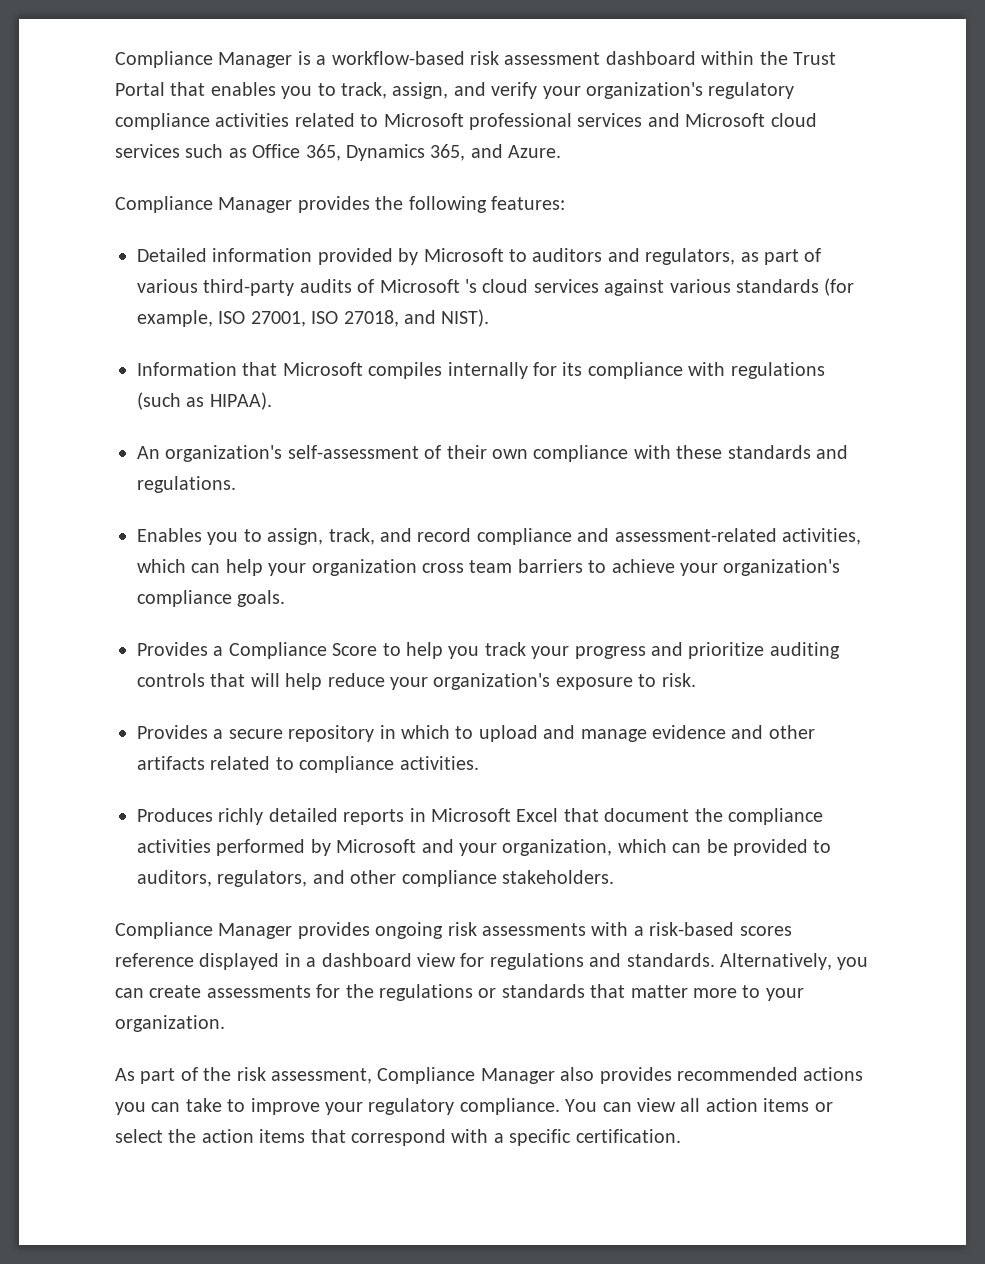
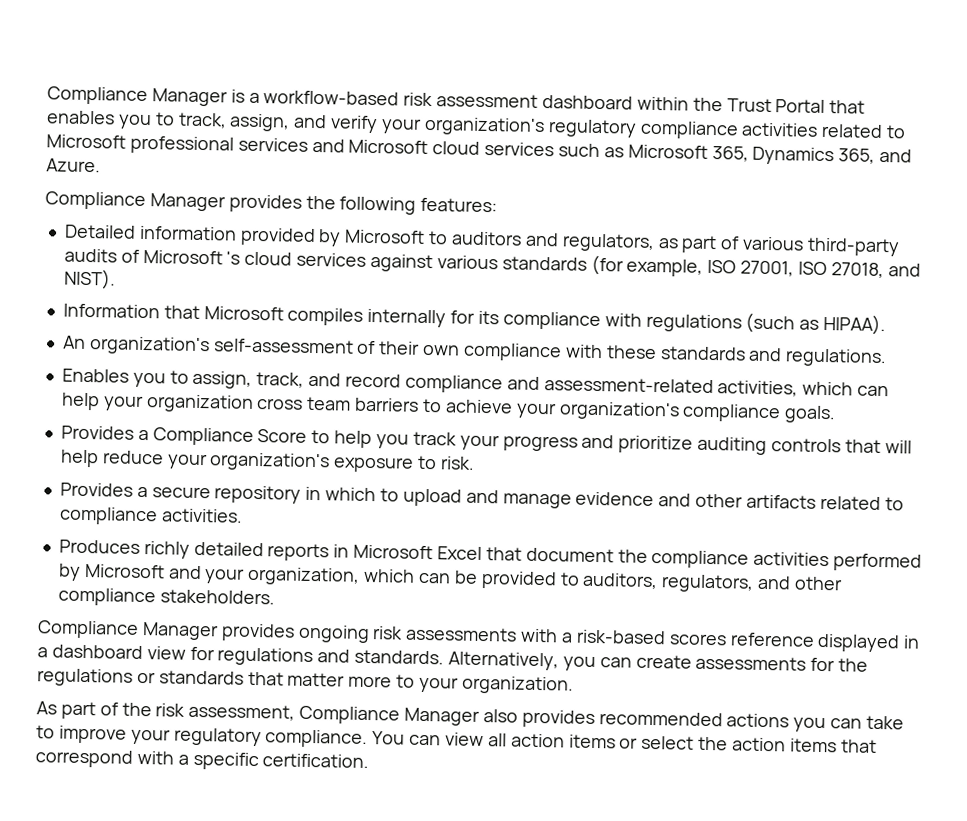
- Compliance Manager is a workflow-based risk assessment dashboard within the Trust Portal that enables you to track, assign, and verify your organization's regulatory compliance activities related to Microsoft professional services and Microsoft cloud services such as Office 365, Dynamics 365, and Azure.
+ Compliance Manager is a workflow-based risk assessment dashboard within the Trust Portal that enables you to track, assign, and verify your organization's regulatory compliance activities related to Microsoft professional services and Microsoft cloud services such as Microsoft 365, Dynamics 365, and Azure.

